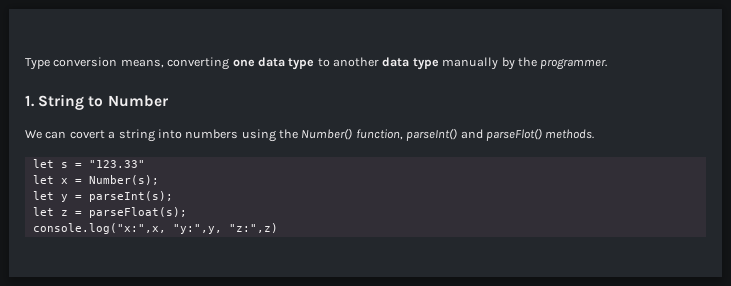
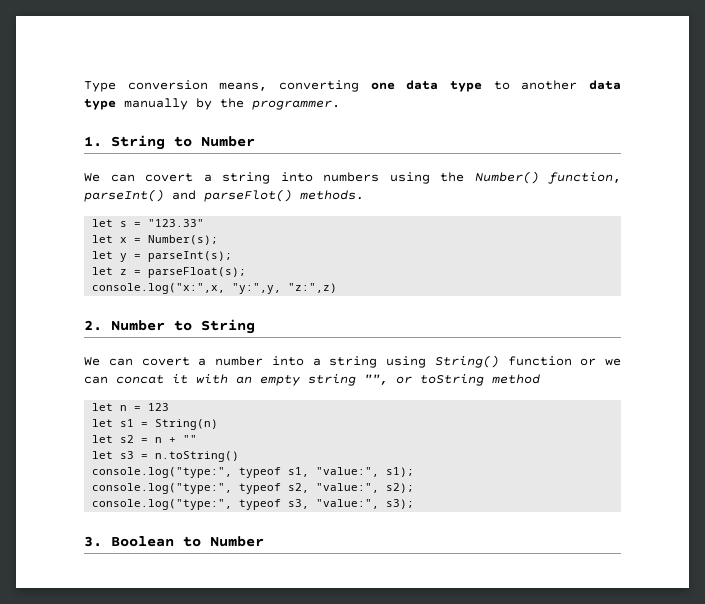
+ 2. Number to String
+ We can covert a number into a string using String() function or we can concat it with an empty string "", or toString method
+ let n = 123
+ let s1 = String(n)
+ let s2 = n + ""
+ let s3 = n.toString()
+ console.log("type:", typeof s1, "value:", s1);
+ console.log("type:", typeof s2, "value:", s2);
+ console.log("type:", typeof s3, "value:", s3);
+ 3. Boolean to Number

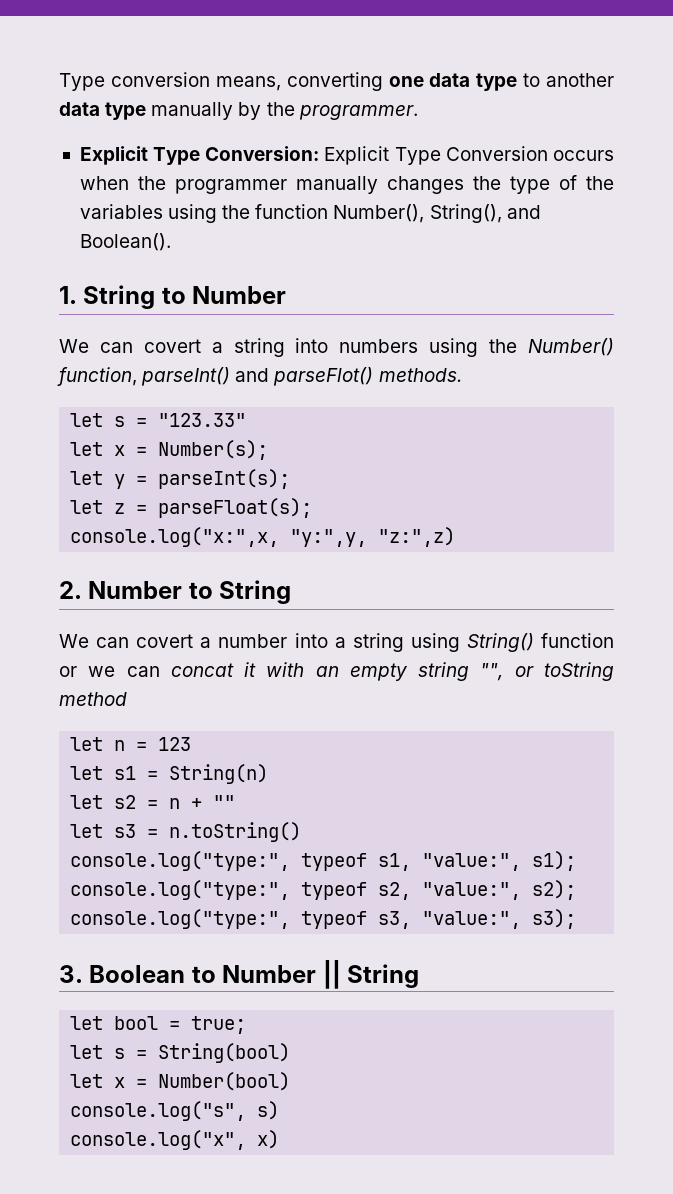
+ Explicit Type Conversion: Explicit Type Conversion occurs when the programmer manually changes the type of the variables using the function Number(), String(), and Boolean().
- 3. Boolean to Number
+ 3. Boolean to Number || String
+ let bool = true;
+ let s = String(bool)
+ let x = Number(bool)
+ console.log("s", s)
+ console.log("x", x)

